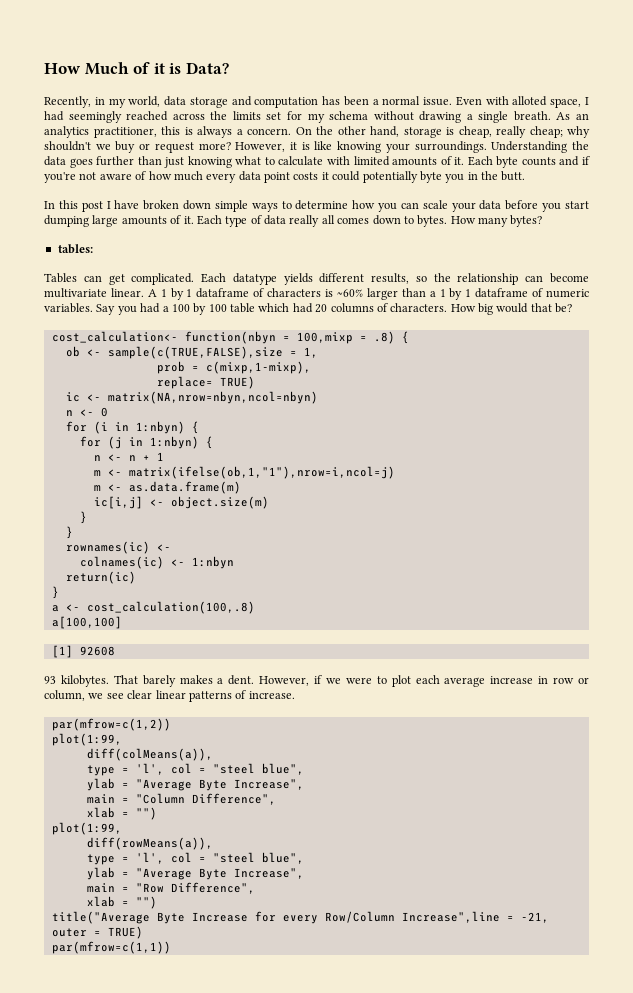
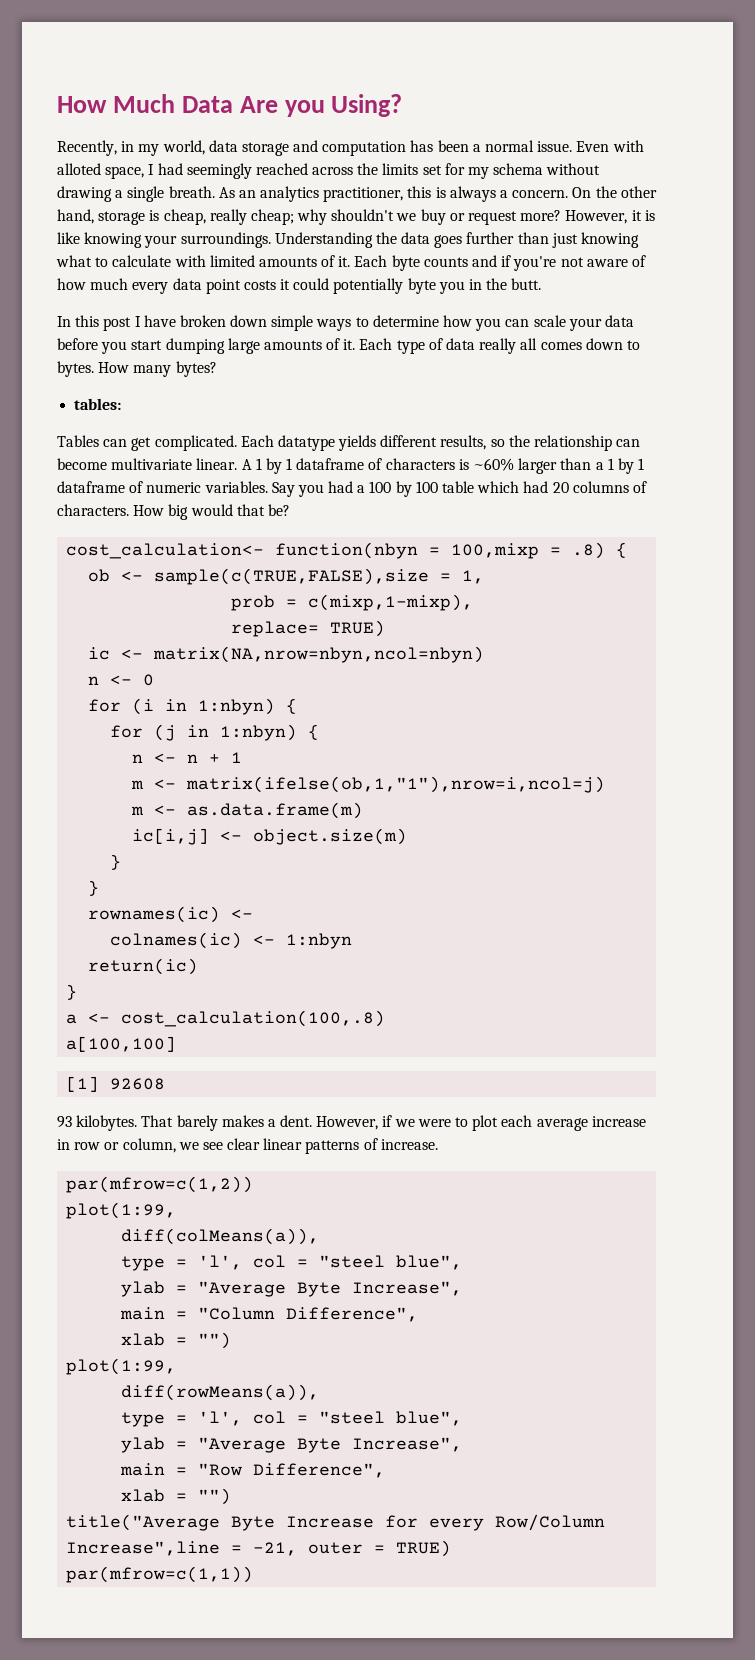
- How Much of it is Data?
+ How Much Data Are you Using?

